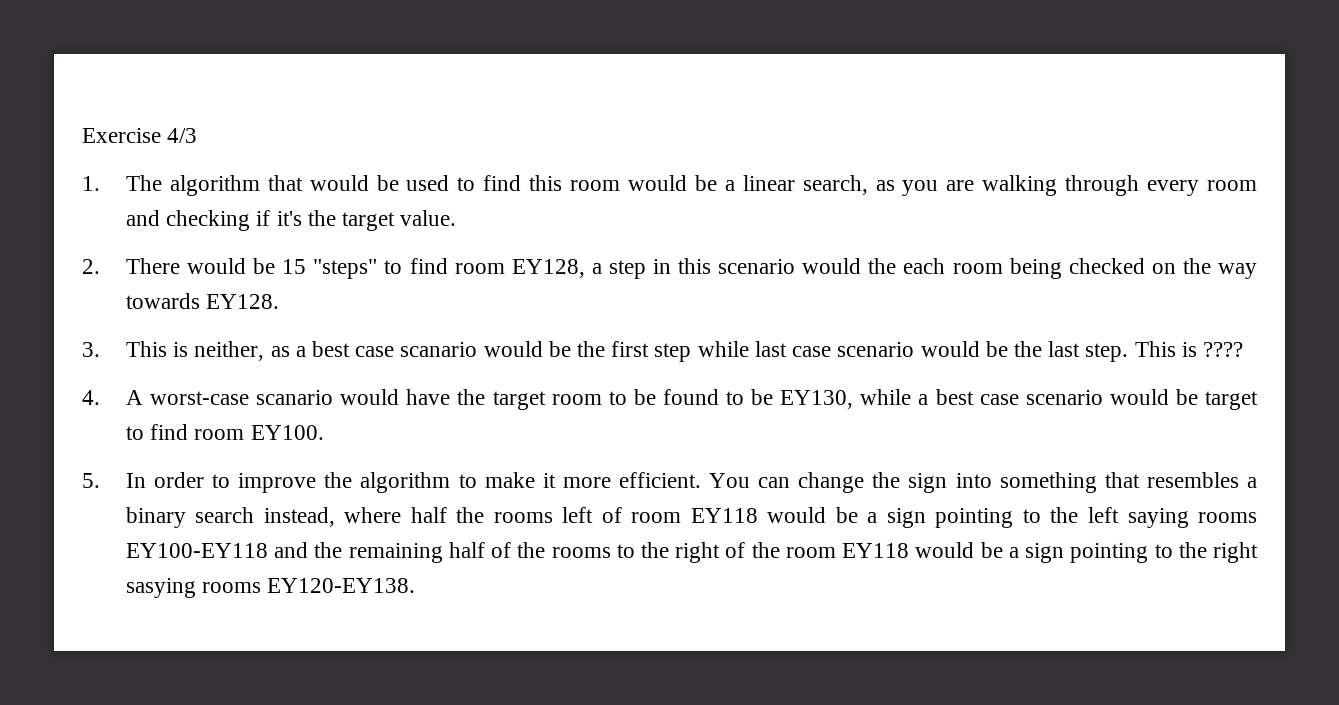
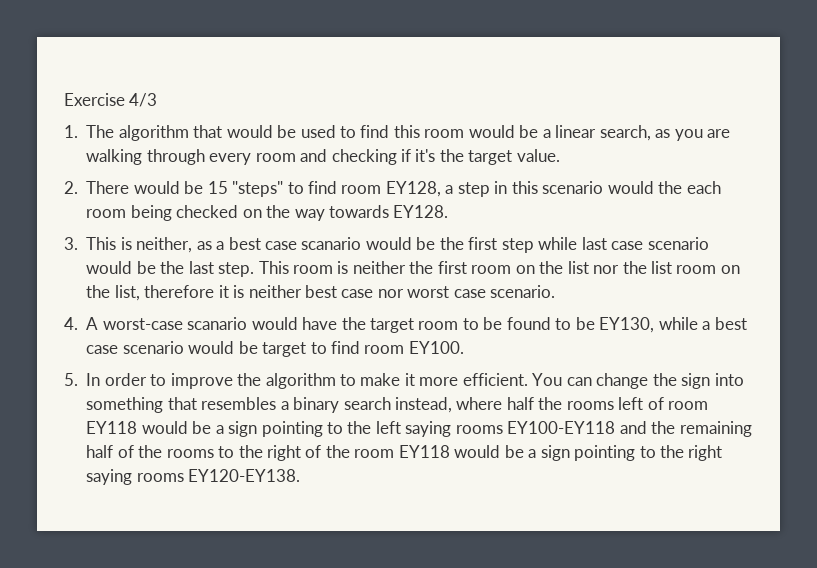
- This is ????
+ This room is neither the first room on the list nor the list room on the list, therefore it is neither best case nor worst case scenario.
- You can change the sign into something that resembles a binary search instead, where half the rooms left of room EY118 would be a sign pointing to the left saying rooms EY100-EY118 and the remaining half of the rooms to the right of the room EY118 would be a sign pointing to the right sasying rooms EY120-EY138.
+ You can change the sign into something that resembles a binary search instead, where half the rooms left of room EY118 would be a sign pointing to the left saying rooms EY100-EY118 and the remaining half of the rooms to the right of the room EY118 would be a sign pointing to the right saying rooms EY120-EY138.

